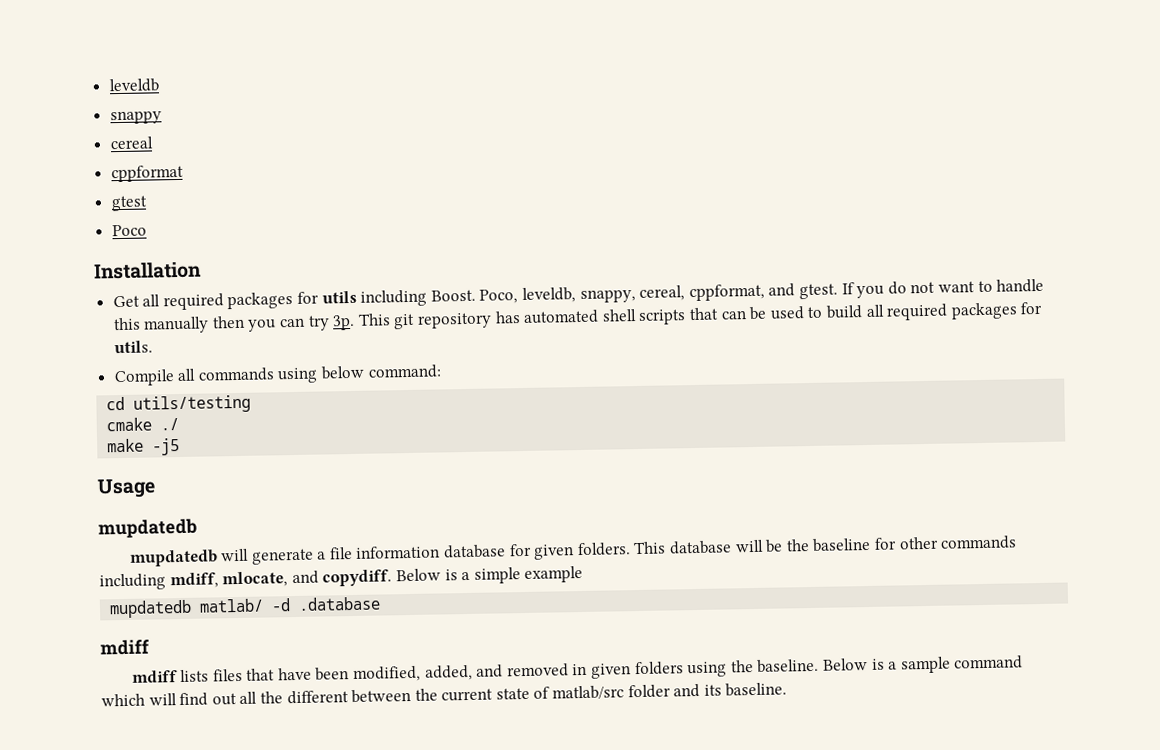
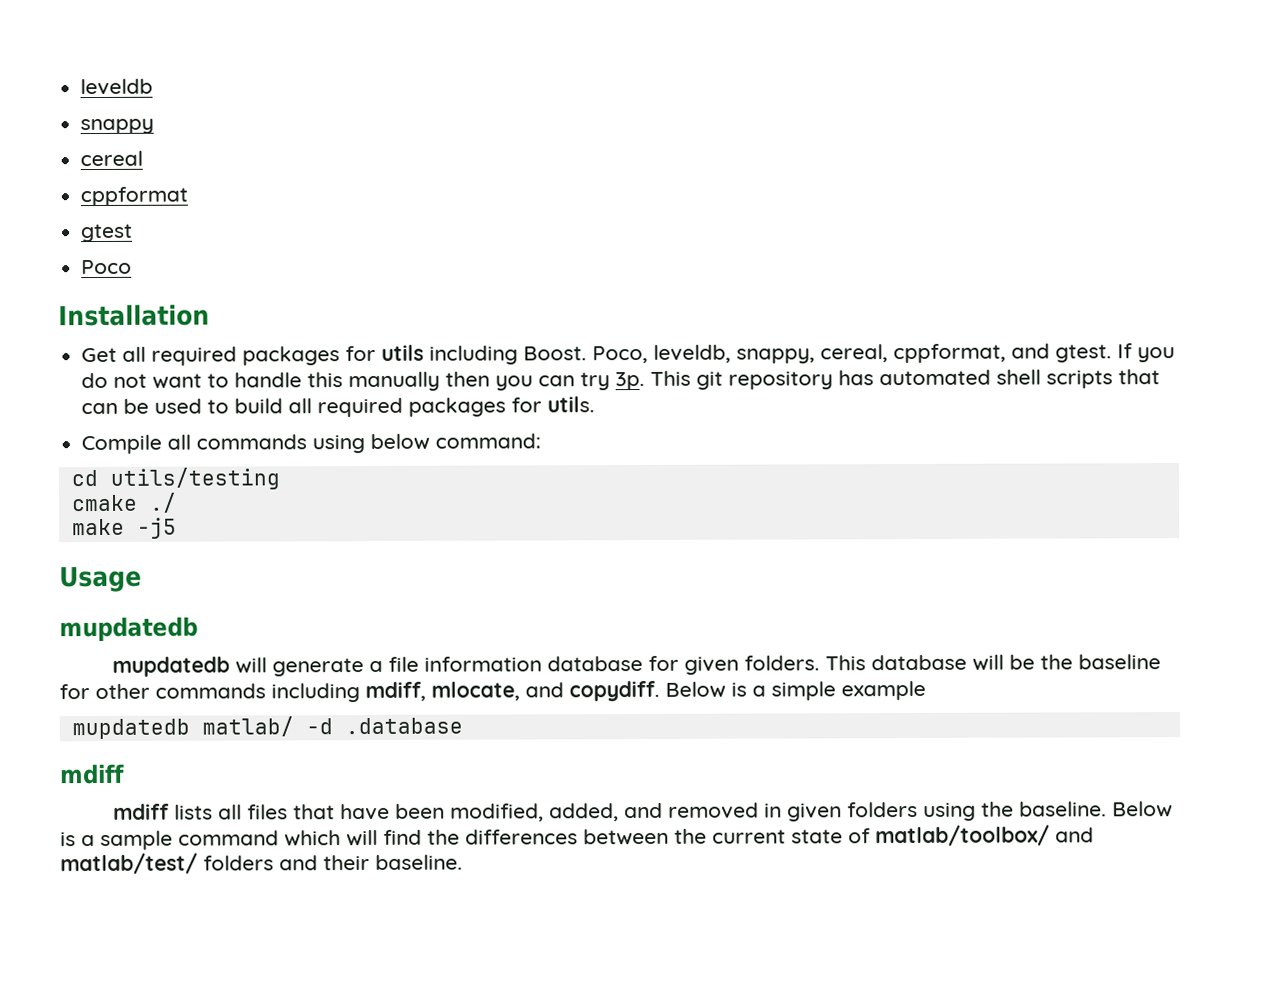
- mdiff lists files that have been modified, added, and removed in given folders using the baseline.
+ mdiff lists all files that have been modified, added, and removed in given folders using the baseline.
- Below is a sample command which will find out all the different between the current state of matlab/src folder and its baseline.
+ Below is a sample command which will find the differences between the current state of matlab/toolbox/ and matlab/test/ folders and their baseline.

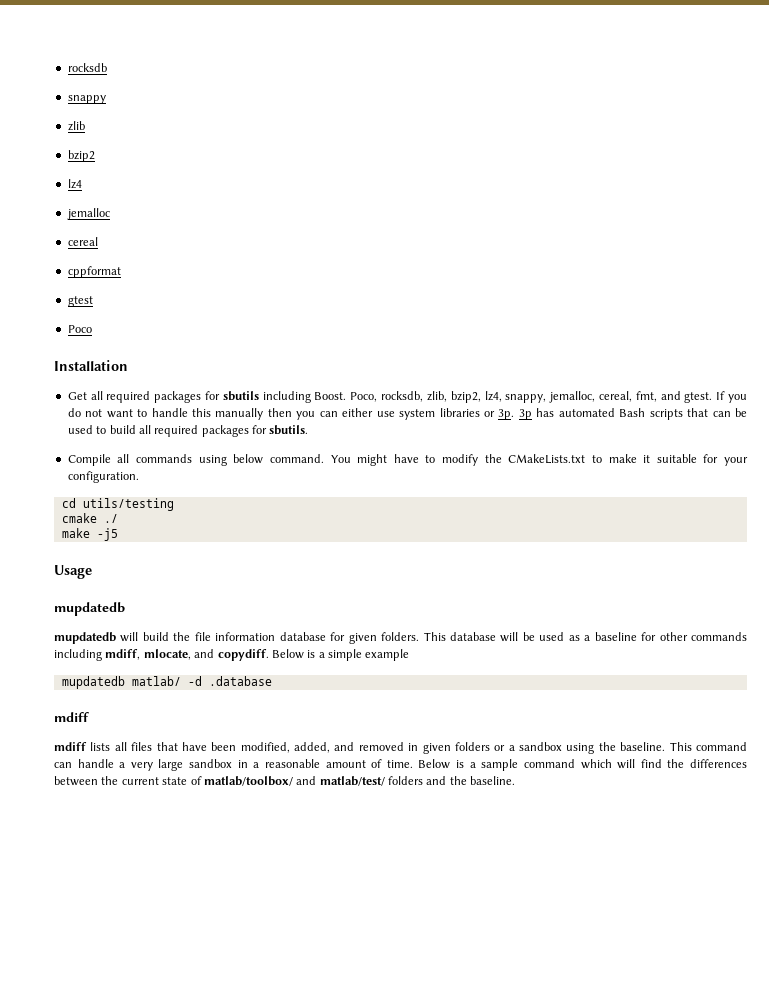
- leveldb
+ rocksdb
+ zlib
+ bzip2
+ lz4
+ jemalloc
- Get all required packages for utils including Boost.
+ Get all required packages for sbutils including Boost.
- Poco, leveldb, snappy, cereal, cppformat, and gtest.
+ Poco, rocksdb, zlib, bzip2, lz4, snappy, jemalloc, cereal, fmt, and gtest.
- If you do not want to handle this manually then you can try 3p. This git repository has automated shell scripts that can be used to build all required packages for utils.
+ If you do not want to handle this manually then you can either use system libraries or 3p. 3p has automated Bash scripts that can be used to build all required packages for sbutils.
- Compile all commands using below command:
+ Compile all commands using below command. You might have to modify the CMakeLists.txt to make it suitable for your configuration.
- mupdatedb will generate a file information database for given folders.
+ mupdatedb will build the file information database for given folders.
- This database will be the baseline for other commands including mdiff, mlocate, and copydiff.
+ This database will be used as a baseline for other commands including mdiff, mlocate, and copydiff.
- mdiff lists all files that have been modified, added, and removed in given folders using the baseline.
+ mdiff lists all files that have been modified, added, and removed in given folders or a sandbox using the baseline. This command can handle a very large sandbox in a reasonable amount of time.
- Below is a sample command which will find the differences between the current state of matlab/toolbox/ and matlab/test/ folders and their baseline.
+ Below is a sample command which will find the differences between the current state of matlab/toolbox/ and matlab/test/ folders and the baseline.

